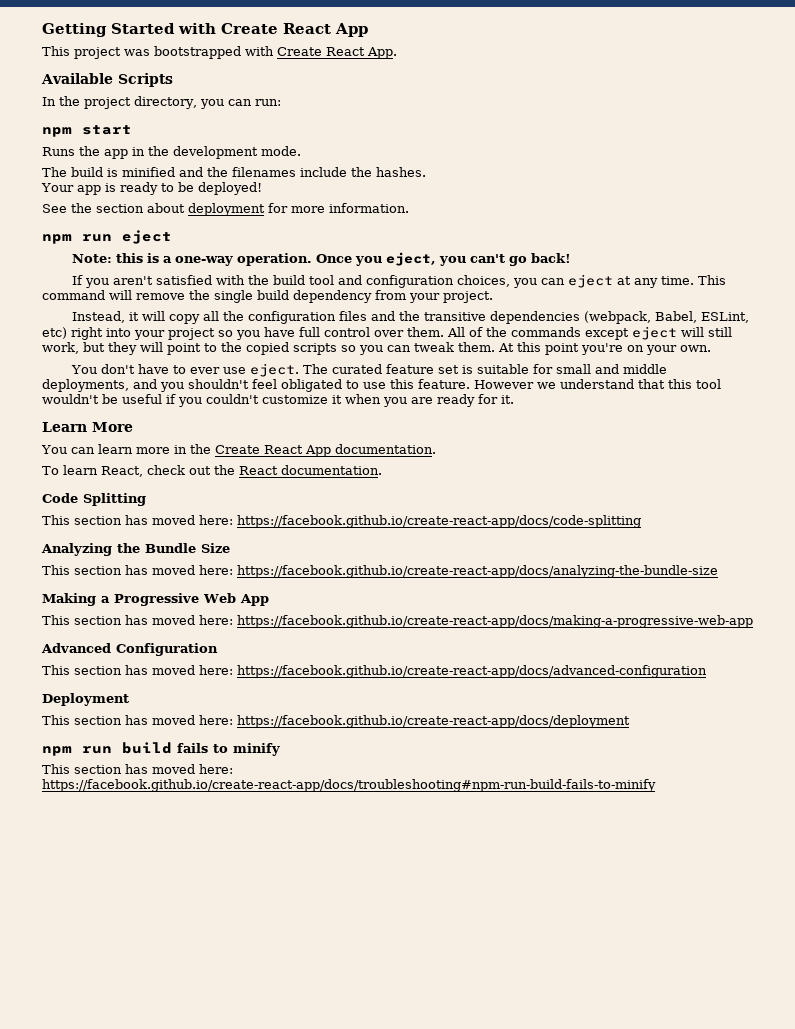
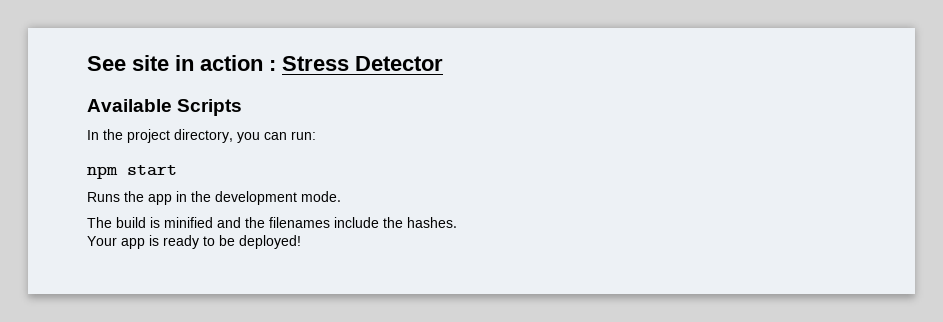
- Getting Started with Create React App
- This project was bootstrapped with Create React App.
+ See site in action : Stress Detector
- See the section about deployment for more information.
- npm run eject
- Note: this is a one-way operation. Once you eject, you can't go back!
- If you aren't satisfied with the build tool and configuration choices, you can eject at any time. This command will remove the single build dependency from your project.
- Instead, it will copy all the configuration files and the transitive dependencies (webpack, Babel, ESLint, etc) right into your project so you have full control over them. All of the commands except eject will still work, but they will point to the copied scripts so you can tweak them. At this point you're on your own.
- You don't have to ever use eject. The curated feature set is suitable for small and middle deployments, and you shouldn't feel obligated to use this feature. However we understand that this tool wouldn't be useful if you couldn't customize it when you are ready for it.
- Learn More
- You can learn more in the Create React App documentation.
- To learn React, check out the React documentation.
- Code Splitting
- This section has moved here: https://facebook.github.io/create-react-app/docs/code-splitting
- Analyzing the Bundle Size
- This section has moved here: https://facebook.github.io/create-react-app/docs/analyzing-the-bundle-size
- Making a Progressive Web App
- This section has moved here: https://facebook.github.io/create-react-app/docs/making-a-progressive-web-app
- Advanced Configuration
- This section has moved here: https://facebook.github.io/create-react-app/docs/advanced-configuration
- Deployment
- This section has moved here: https://facebook.github.io/create-react-app/docs/deployment
- npm run build fails to minify
- This section has moved here: https://facebook.github.io/create-react-app/docs/troubleshooting#npm-run-build-fails-to-minify

